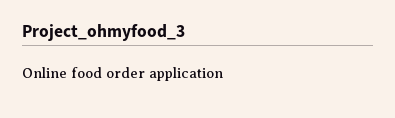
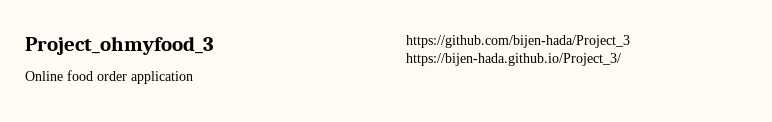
- Online food order application
+ Online food order application https://github.com/bijen-hada/Project_3 https://bijen-hada.github.io/Project_3/

